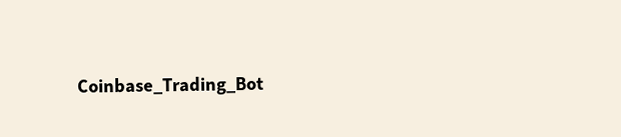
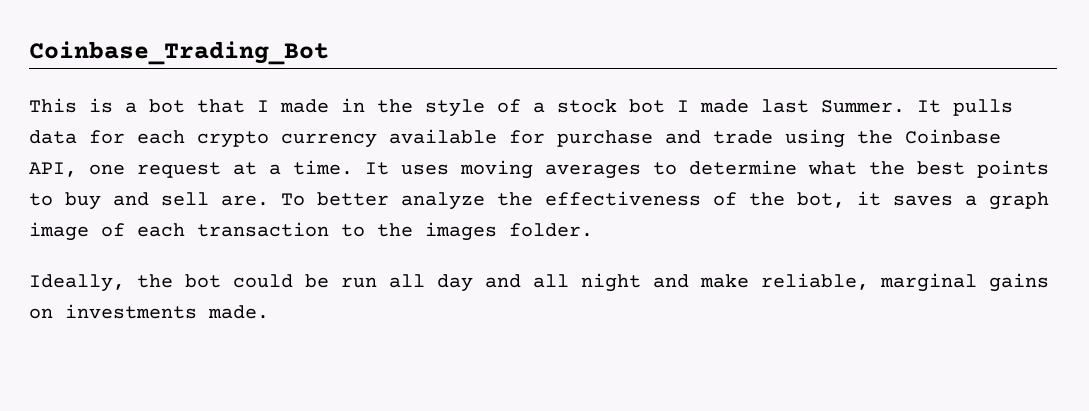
+ This is a bot that I made in the style of a stock bot I made last Summer. It pulls data for each crypto currency available for purchase and trade using the Coinbase API, one request at a time. It uses moving averages to determine what the best points to buy and sell are. To better analyze the effectiveness of the bot, it saves a graph image of each transaction to the images folder.
+ Ideally, the bot could be run all day and all night and make reliable, marginal gains on investments made.

